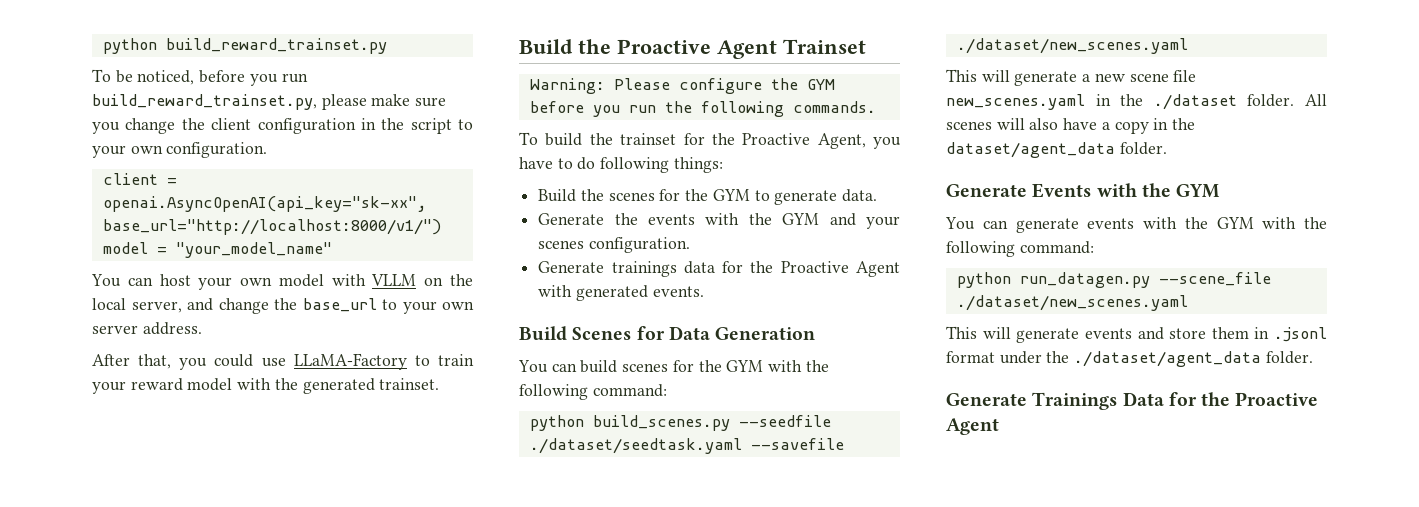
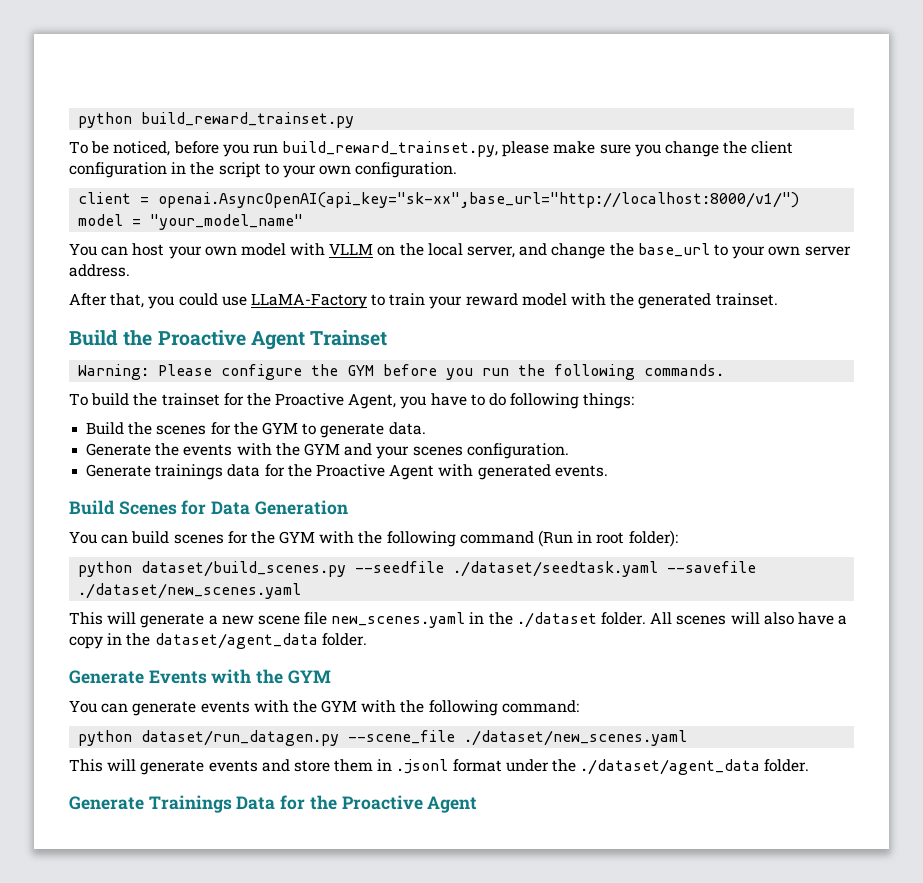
- You can build scenes for the GYM with the following command:
- python build_scenes.py --seedfile ./dataset/seedtask.yaml --savefile ./dataset/new_scenes.yaml
+ You can build scenes for the GYM with the following command (Run in root folder):
+ python dataset/build_scenes.py --seedfile ./dataset/seedtask.yaml --savefile ./dataset/new_scenes.yaml
- python run_datagen.py --scene_file ./dataset/new_scenes.yaml
+ python dataset/run_datagen.py --scene_file ./dataset/new_scenes.yaml

